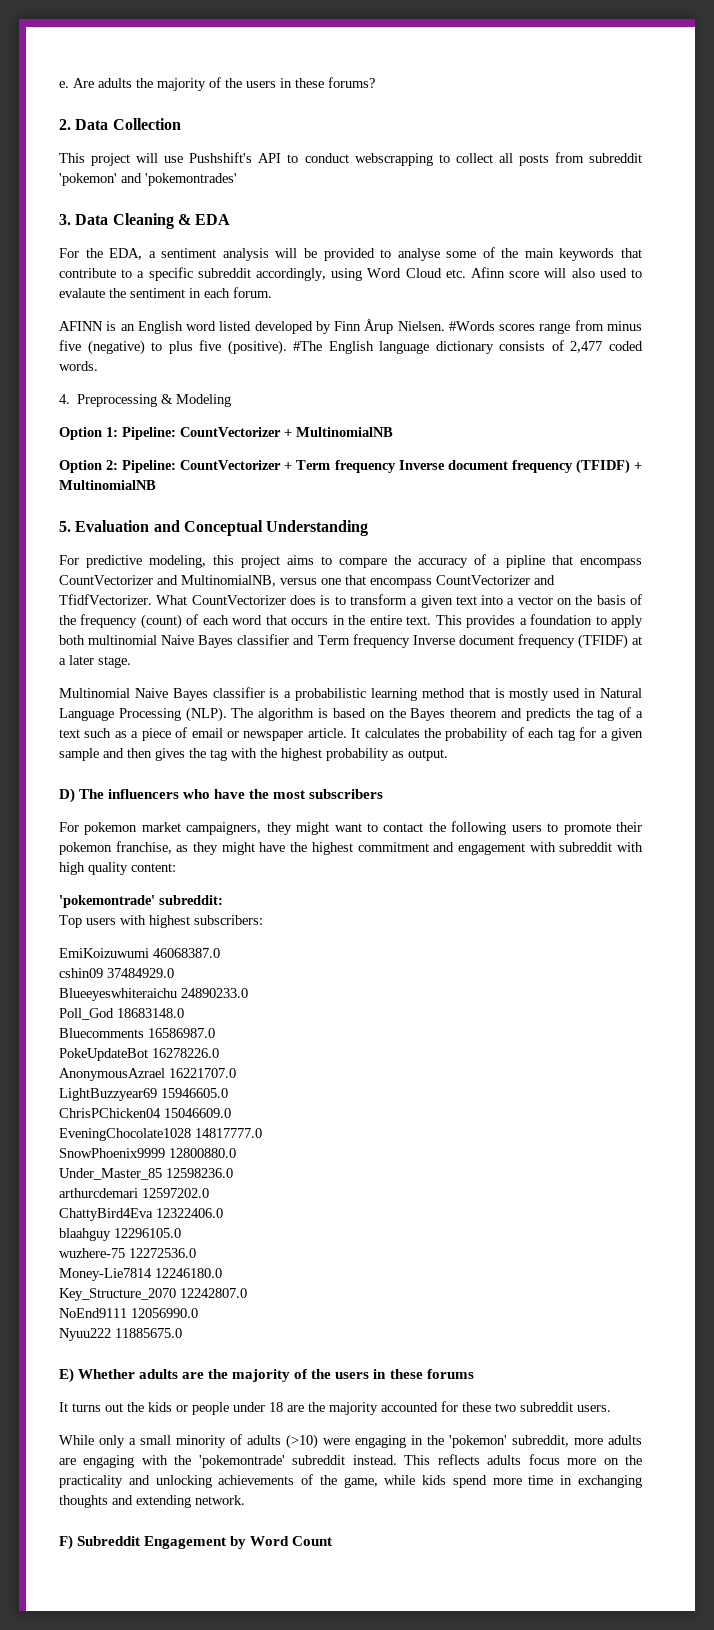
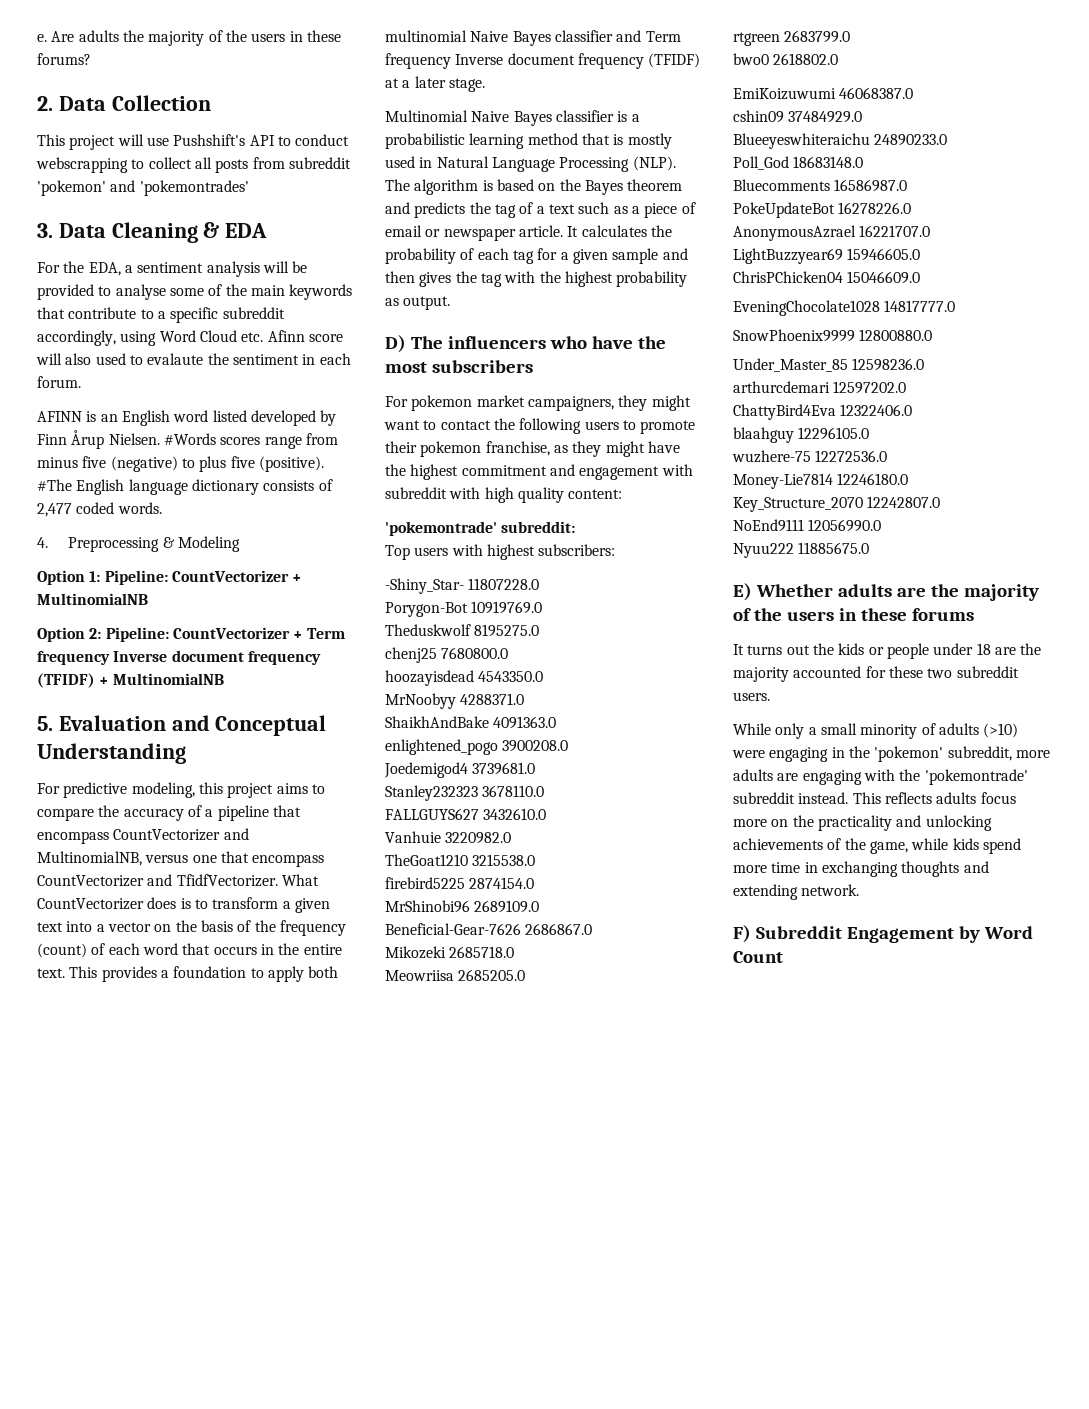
- For predictive modeling, this project aims to compare the accuracy of a pipline that encompass CountVectorizer and MultinomialNB, versus one that encompass CountVectorizer and TfidfVectorizer.
+ For predictive modeling, this project aims to compare the accuracy of a pipeline that encompass CountVectorizer and MultinomialNB, versus one that encompass CountVectorizer and TfidfVectorizer.
+ -Shiny_Star- 11807228.0
+ Porygon-Bot 10919769.0
+ Theduskwolf 8195275.0
+ chenj25 7680800.0
+ hoozayisdead 4543350.0
+ MrNoobyy 4288371.0
+ ShaikhAndBake 4091363.0
+ enlightened_pogo 3900208.0
+ Joedemigod4 3739681.0
+ Stanley232323 3678110.0
+ FALLGUYS627 3432610.0
+ Vanhuie 3220982.0
+ TheGoat1210 3215538.0
+ firebird5225 2874154.0
+ MrShinobi96 2689109.0
+ Beneficial-Gear-7626 2686867.0
+ Mikozeki 2685718.0
+ Meowriisa 2685205.0
+ rtgreen 2683799.0
+ bwo0 2618802.0

